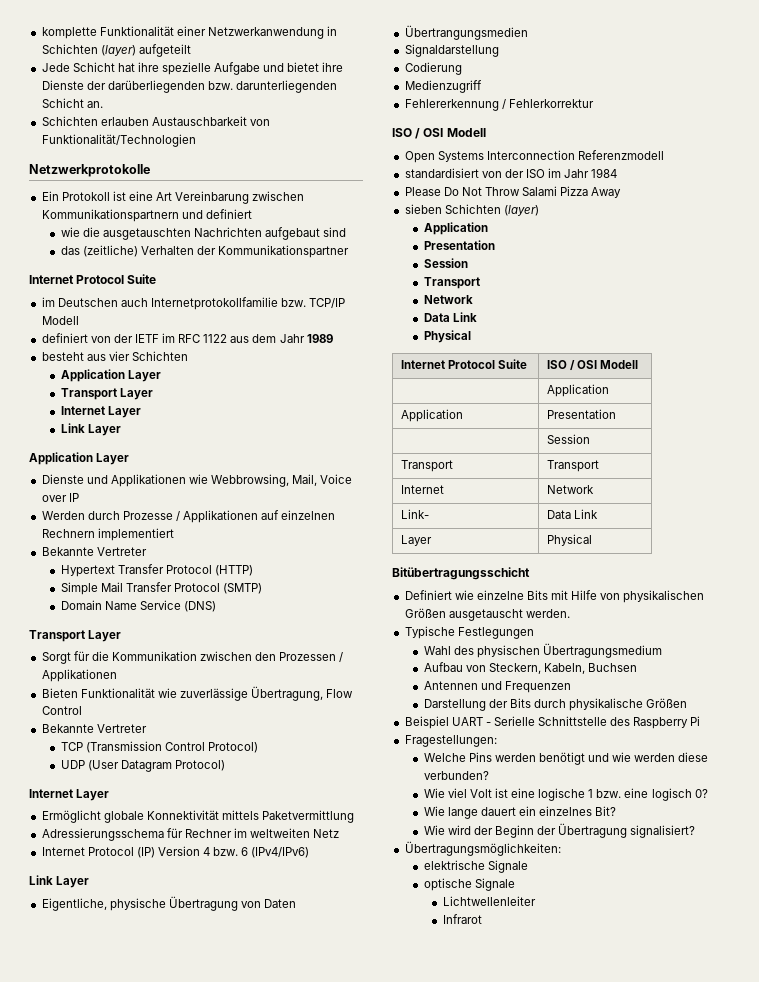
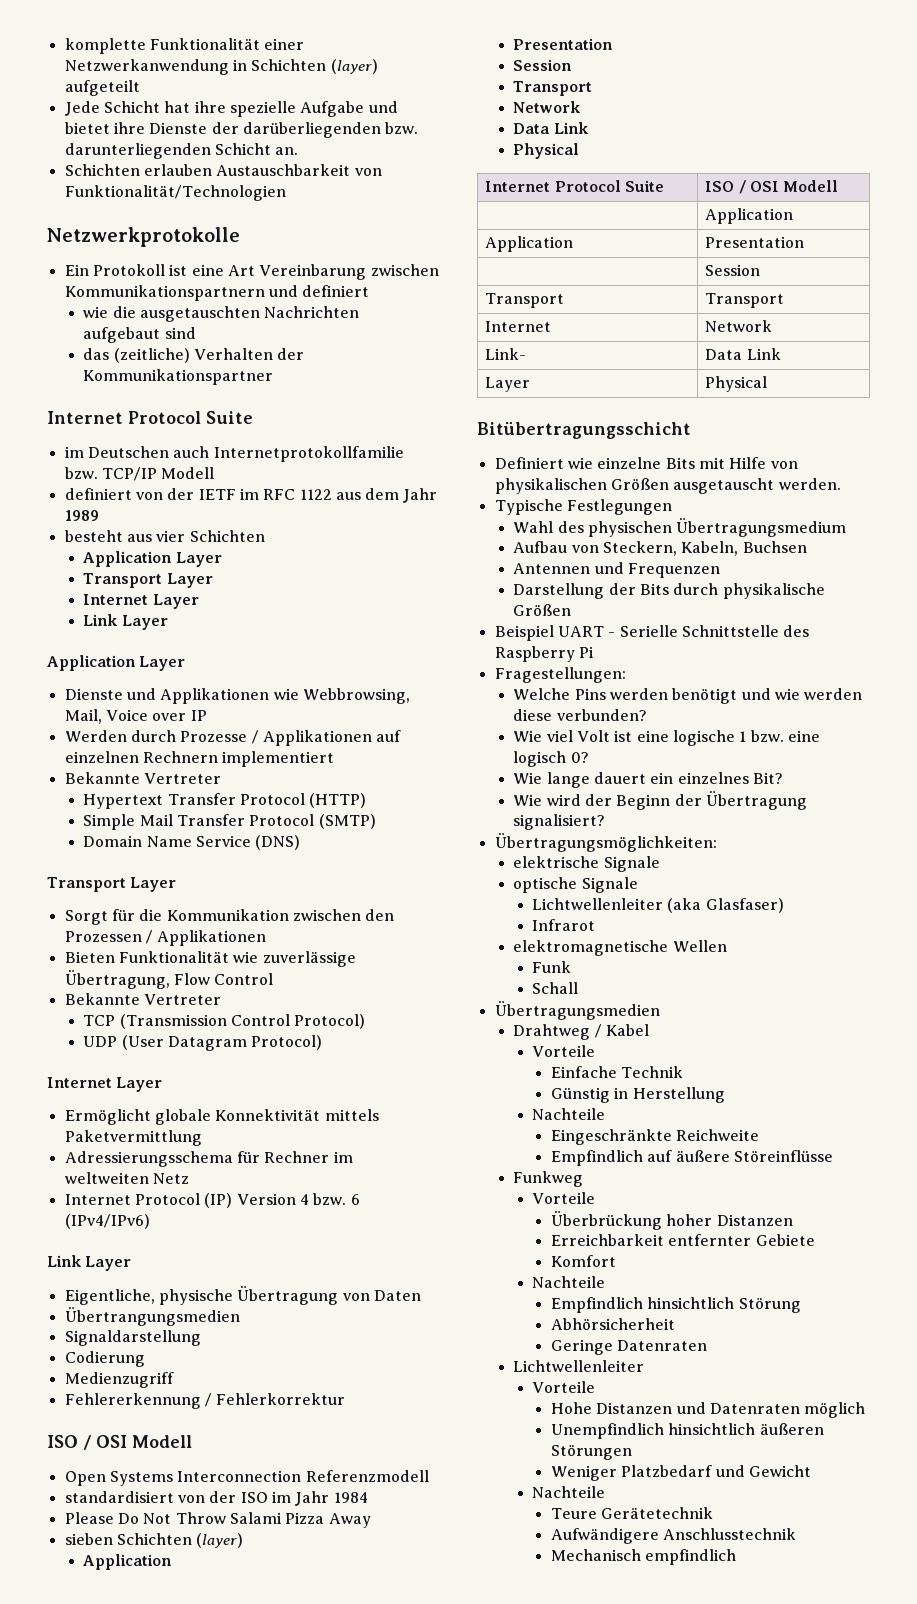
- Lichtwellenleiter
+ Lichtwellenleiter (aka Glasfaser)
+ elektromagnetische Wellen
+ Funk
+ Schall
+ Übertragungsmedien
+ Drahtweg / Kabel
+ Vorteile
+ Einfache Technik
+ Günstig in Herstellung
+ Nachteile
+ Eingeschränkte Reichweite
+ Empfindlich auf äußere Störeinflüsse
+ Funkweg
+ Vorteile
+ Überbrückung hoher Distanzen
+ Erreichbarkeit entfernter Gebiete
+ Komfort
+ Nachteile
+ Empfindlich hinsichtlich Störung
+ Abhörsicherheit
+ Geringe Datenraten
+ Lichtwellenleiter
+ Vorteile
+ Hohe Distanzen und Datenraten möglich
+ Unempfindlich hinsichtlich äußeren Störungen
+ Weniger Platzbedarf und Gewicht
+ Nachteile
+ Teure Gerätetechnik
+ Aufwändigere Anschlusstechnik
+ Mechanisch empfindlich

